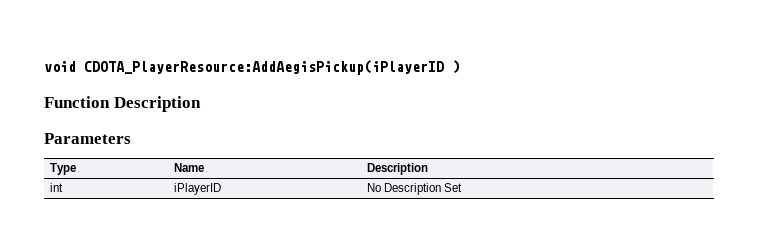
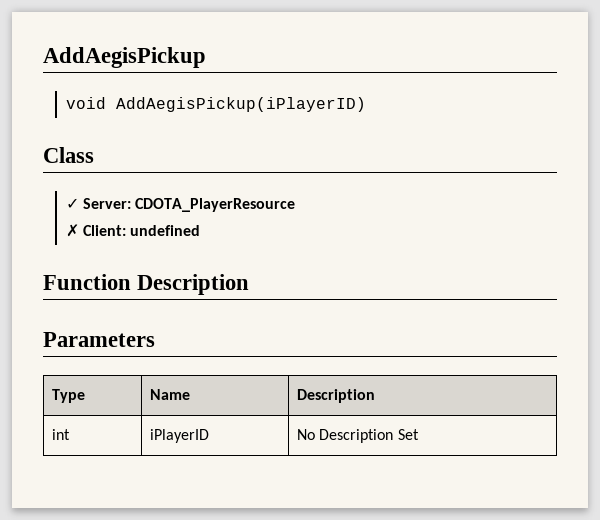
- void CDOTA_PlayerResource:AddAegisPickup(iPlayerID )
+ AddAegisPickup
+ void AddAegisPickup(iPlayerID)
+ Class
+ ✓ Server: CDOTA_PlayerResource
+ ✗ Client: undefined

